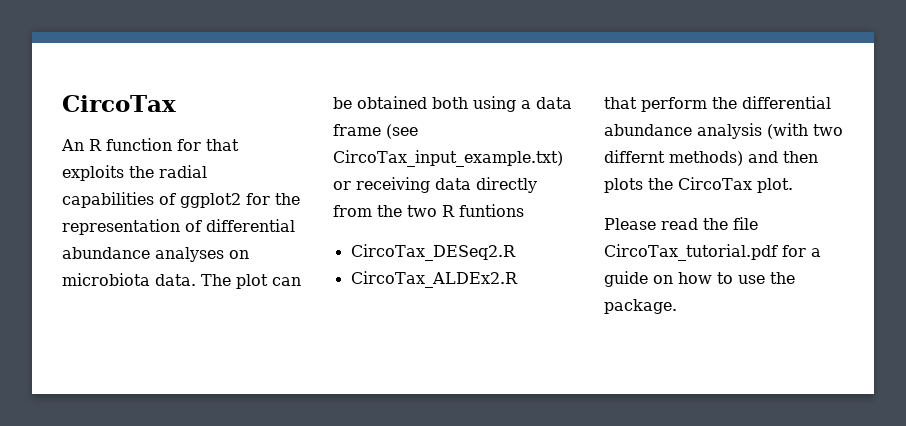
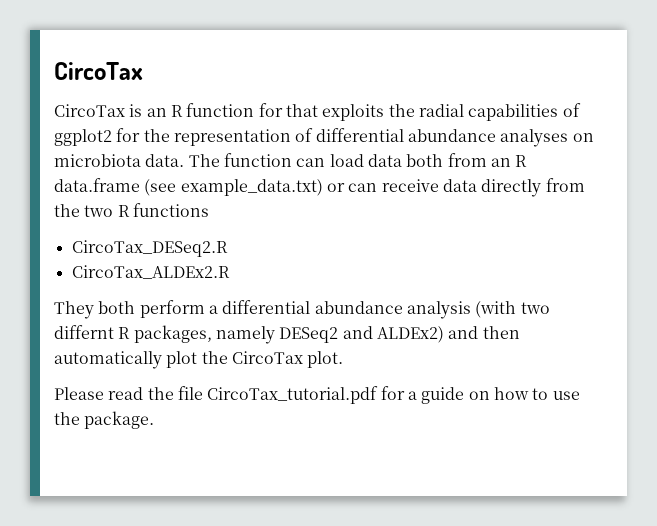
- An R function for that exploits the radial capabilities of ggplot2 for the representation of differential abundance analyses on microbiota data.
+ CircoTax is an R function for that exploits the radial capabilities of ggplot2 for the representation of differential abundance analyses on microbiota data.
- The plot can be obtained both using a data frame (see CircoTax_input_example.txt) or receiving data directly from the two R funtions
+ The function can load data both from an R data.frame (see example_data.txt) or can receive data directly from the two R functions
- that perform the differential abundance analysis (with two differnt methods) and then plots the CircoTax plot.
+ They both perform a differential abundance analysis (with two differnt R packages, namely DESeq2 and ALDEx2) and then automatically plot the CircoTax plot.

